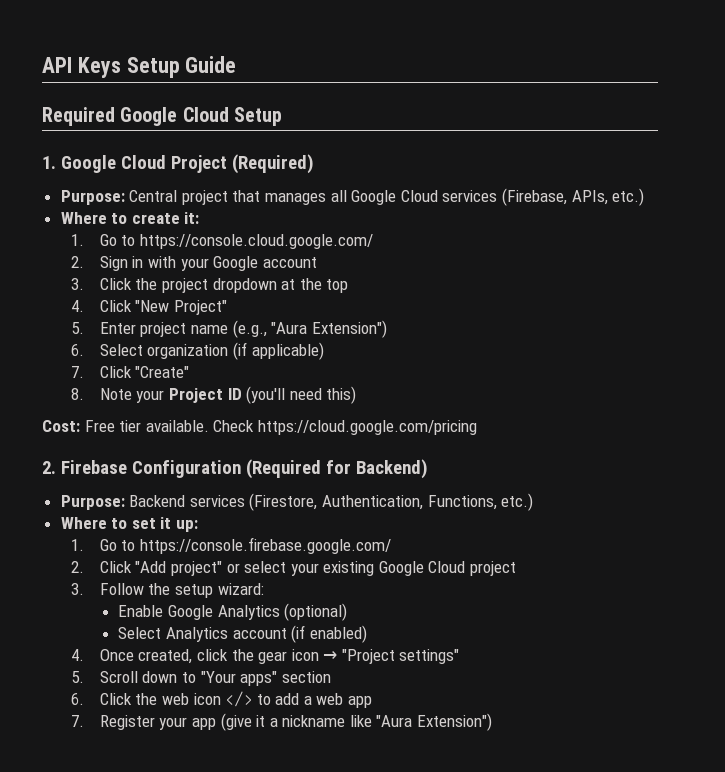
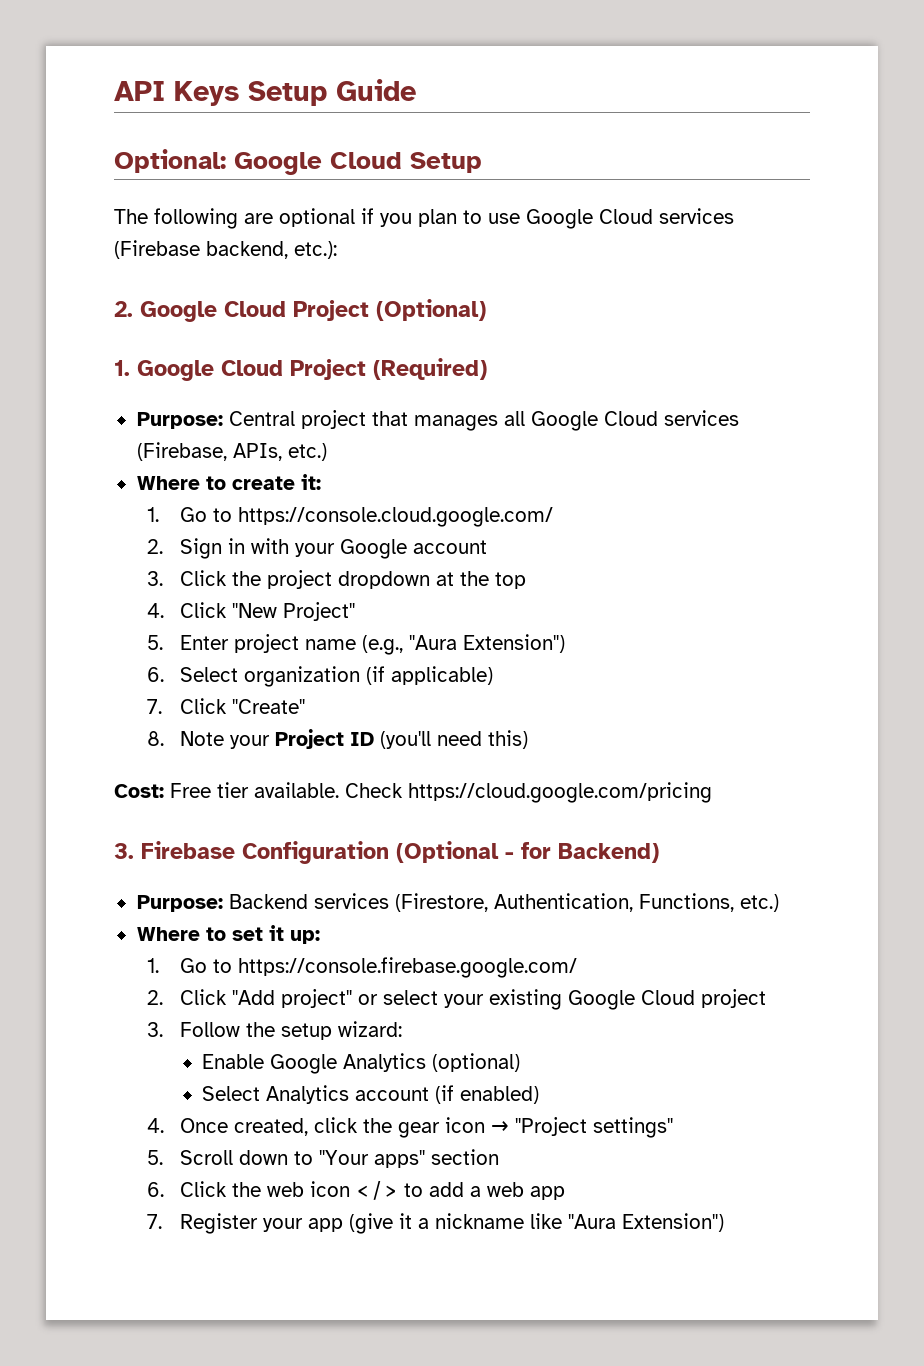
- Required Google Cloud Setup
+ Optional: Google Cloud Setup
+ The following are optional if you plan to use Google Cloud services (Firebase backend, etc.):
+ 2. Google Cloud Project (Optional)
- 2. Firebase Configuration (Required for Backend)
+ 3. Firebase Configuration (Optional - for Backend)

